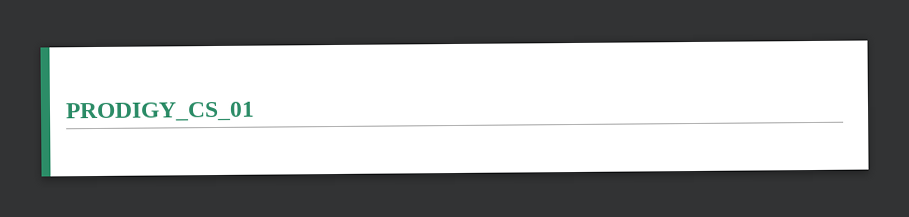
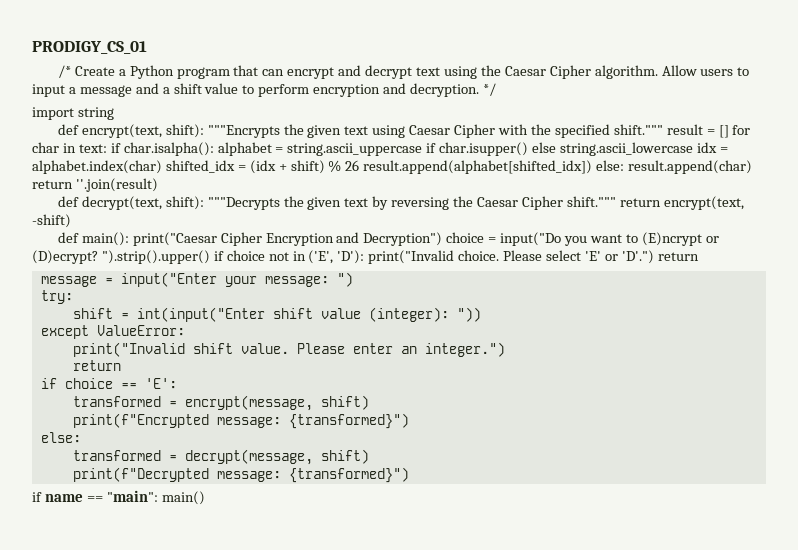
+ /* Create a Python program that can encrypt and decrypt text using the Caesar Cipher algorithm. Allow users to input a message and a shift value to perform encryption and decryption. */
+ import string
+ def encrypt(text, shift): """Encrypts the given text using Caesar Cipher with the specified shift.""" result = [] for char in text: if char.isalpha(): alphabet = string.ascii_uppercase if char.isupper() else string.ascii_lowercase idx = alphabet.index(char) shifted_idx = (idx + shift) % 26 result.append(alphabet[shifted_idx]) else: result.append(char) return ''.join(result)
+ def decrypt(text, shift): """Decrypts the given text by reversing the Caesar Cipher shift.""" return encrypt(text, -shift)
+ def main(): print("Caesar Cipher Encryption and Decryption") choice = input("Do you want to (E)ncrypt or (D)ecrypt? ").strip().upper() if choice not in ('E', 'D'): print("Invalid choice. Please select 'E' or 'D'.") return
+ message = input("Enter your message: ")
+ try:
+ shift = int(input("Enter shift value (integer): "))
+ except ValueError:
+ print("Invalid shift value. Please enter an integer.")
+ return
+ if choice == 'E':
+ transformed = encrypt(message, shift)
+ print(f"Encrypted message: {transformed}")
+ else:
+ transformed = decrypt(message, shift)
+ print(f"Decrypted message: {transformed}")
+ if name == "main": main()

